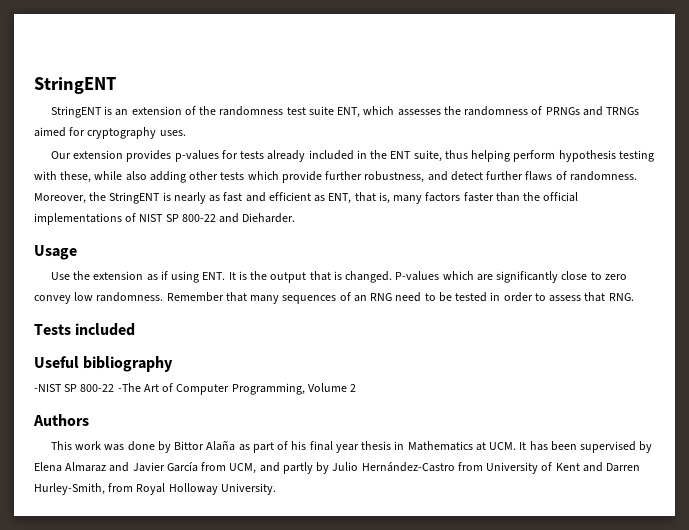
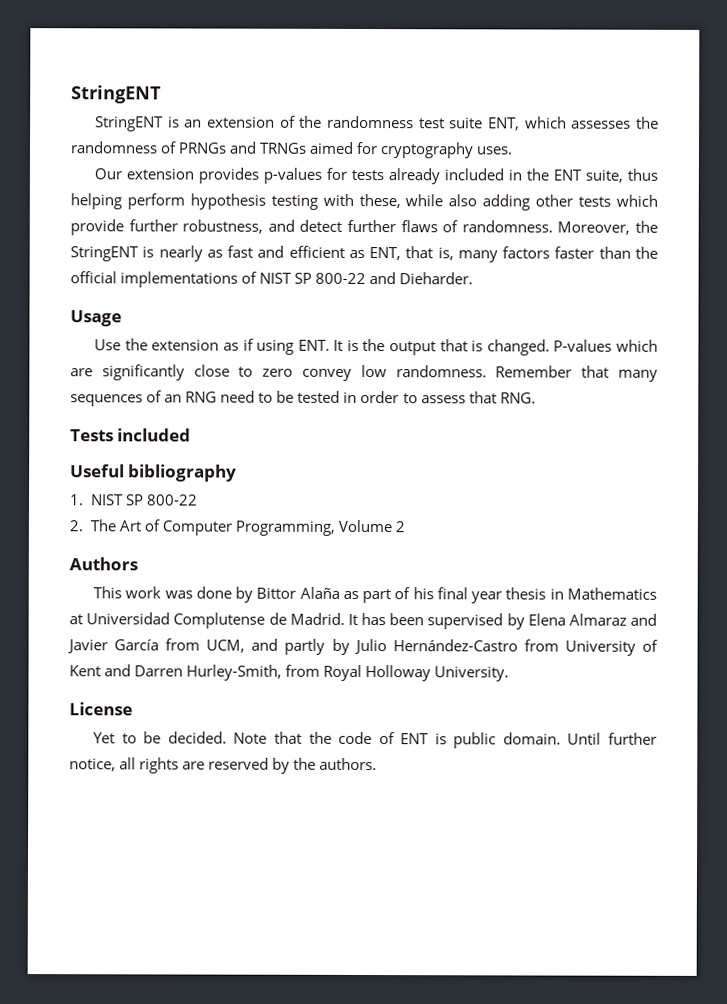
- -NIST SP 800-22 -The Art of Computer Programming, Volume 2
+ 1. NIST SP 800-22
+ 2. The Art of Computer Programming, Volume 2
- This work was done by Bittor Alaña as part of his final year thesis in Mathematics at UCM. It has been supervised by Elena Almaraz and Javier García from UCM, and partly by Julio Hernández-Castro from University of Kent and Darren Hurley-Smith, from Royal Holloway University.
+ This work was done by Bittor Alaña as part of his final year thesis in Mathematics at Universidad Complutense de Madrid. It has been supervised by Elena Almaraz and Javier García from UCM, and partly by Julio Hernández-Castro from University of Kent and Darren Hurley-Smith, from Royal Holloway University.
+ License
+ Yet to be decided. Note that the code of ENT is public domain. Until further notice, all rights are reserved by the authors.

